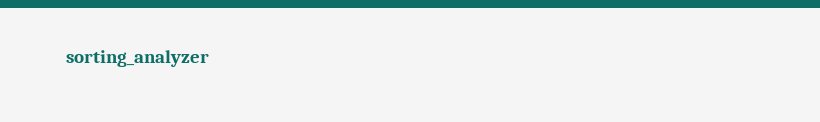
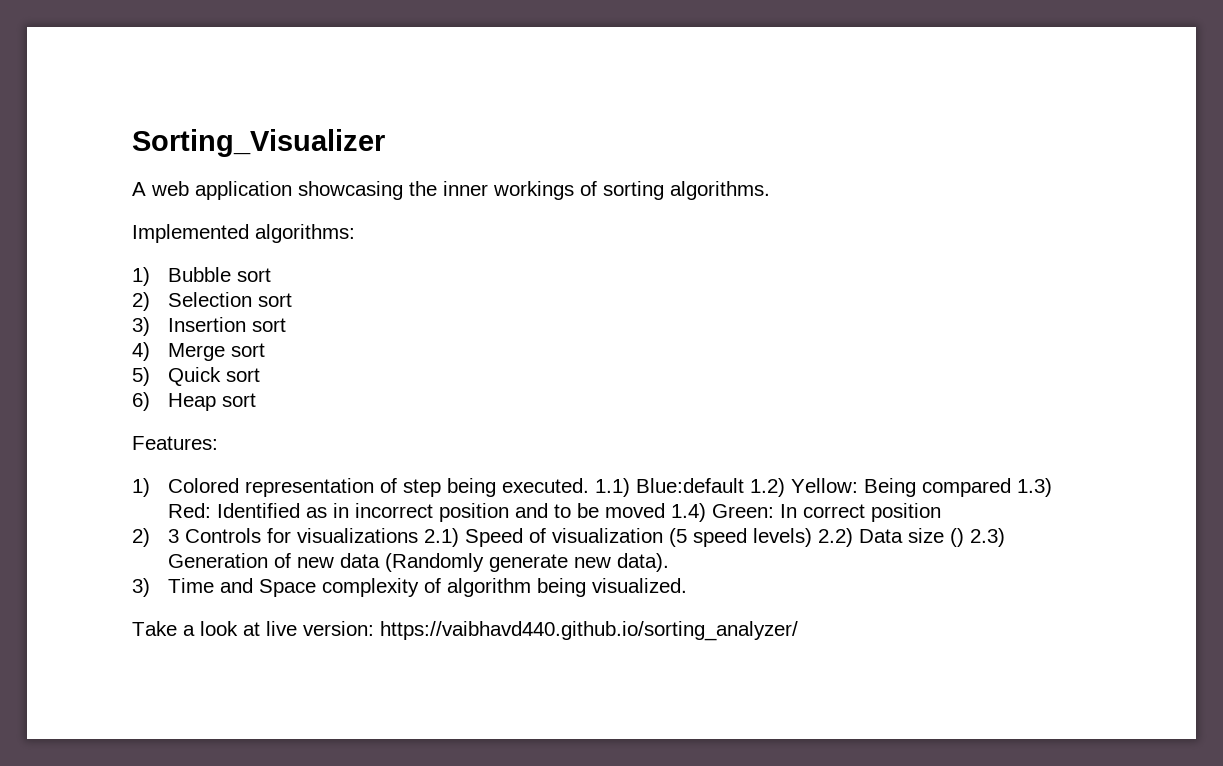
- sorting_analyzer
+ Sorting_Visualizer
+ A web application showcasing the inner workings of sorting algorithms.
+ Implemented algorithms:
+ 1) Bubble sort
+ 2) Selection sort
+ 3) Insertion sort
+ 4) Merge sort
+ 5) Quick sort
+ 6) Heap sort
+ Features:
+ 1) Colored representation of step being executed. 1.1) Blue:default 1.2) Yellow: Being compared 1.3) Red: Identified as in incorrect position and to be moved 1.4) Green: In correct position
+ 2) 3 Controls for visualizations 2.1) Speed of visualization (5 speed levels) 2.2) Data size () 2.3) Generation of new data (Randomly generate new data).
+ 3) Time and Space complexity of algorithm being visualized.
+ Take a look at live version: https://vaibhavd440.github.io/sorting_analyzer/

